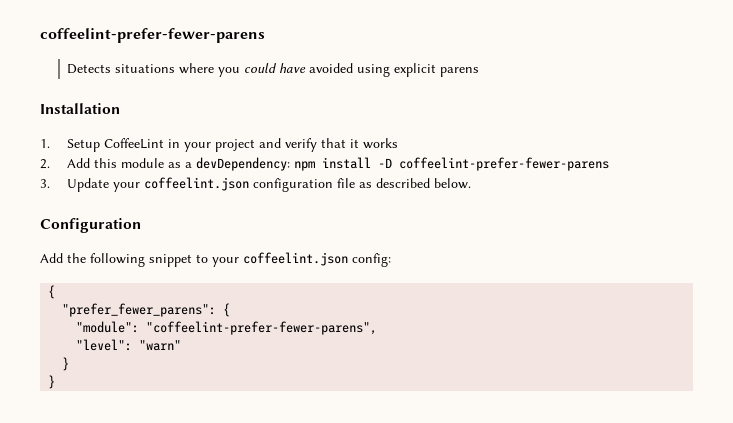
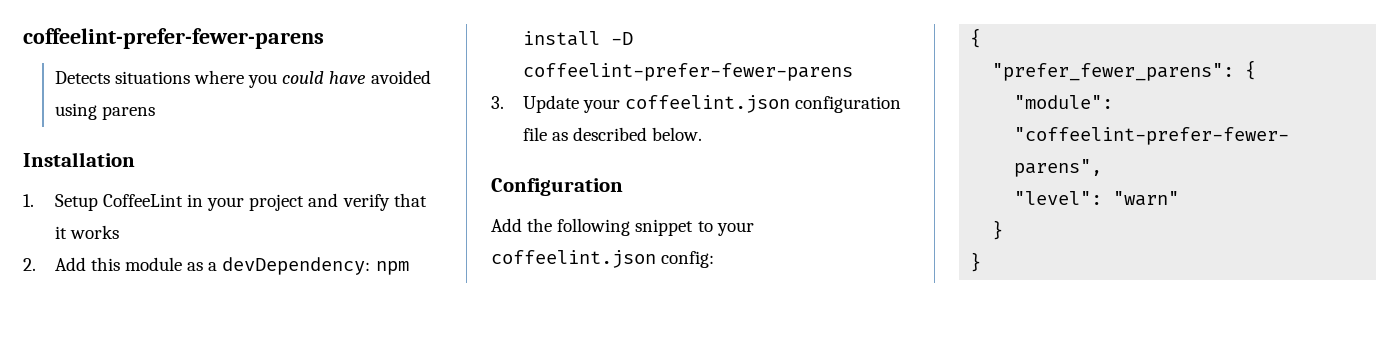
- Detects situations where you could have avoided using explicit parens
+ Detects situations where you could have avoided using parens

